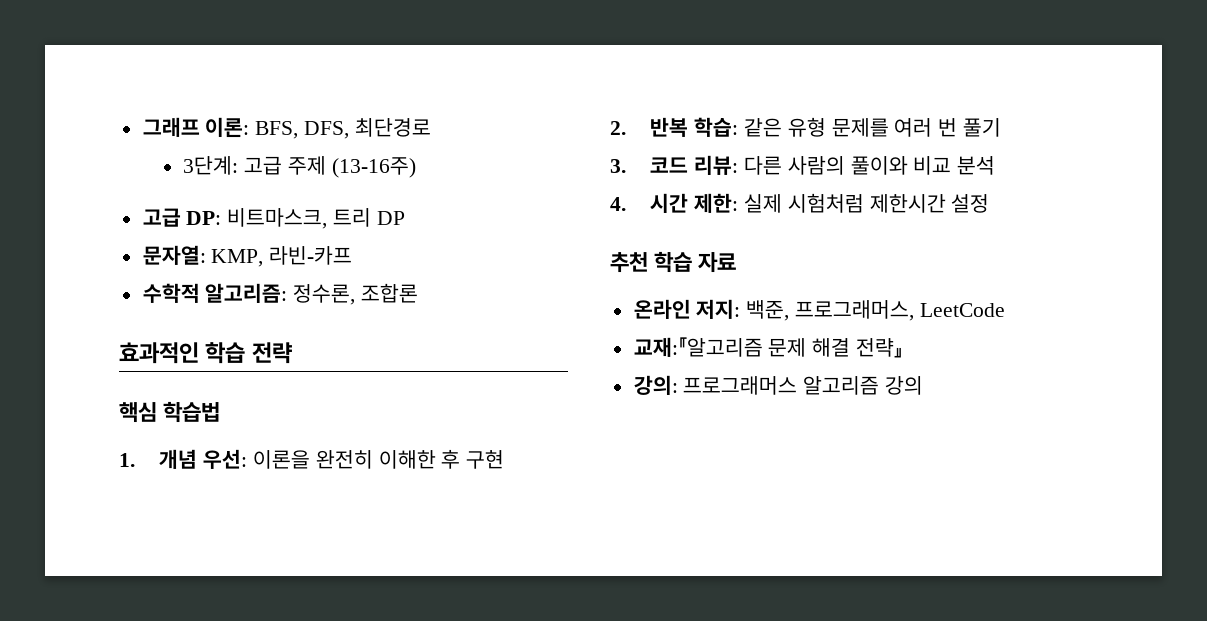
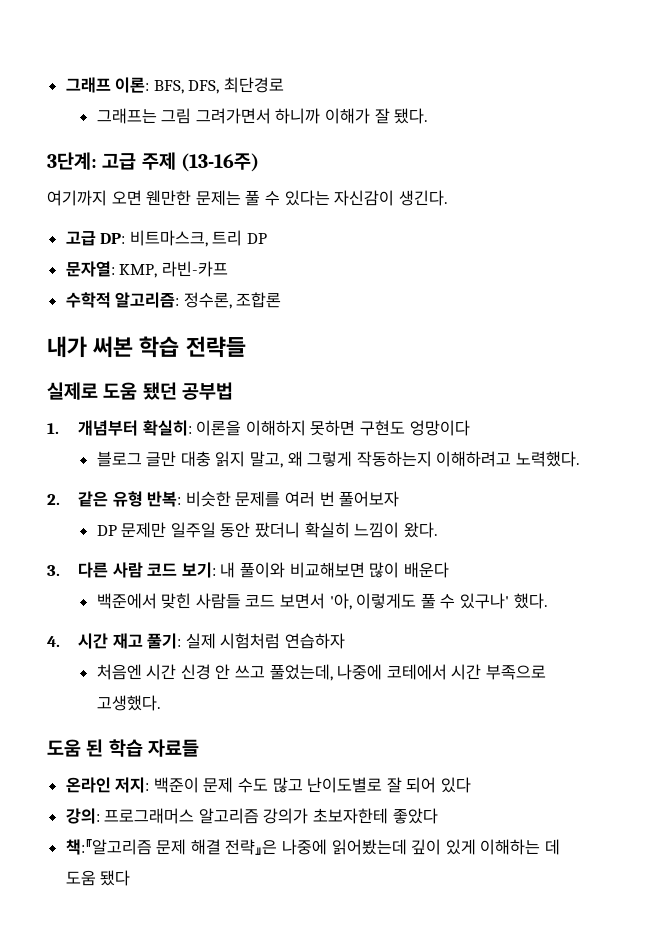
+ 그래프는 그림 그려가면서 하니까 이해가 잘 됐다.
  3단계: 고급 주제 (13-16주)
+ 여기까지 오면 웬만한 문제는 풀 수 있다는 자신감이 생긴다.
- 효과적인 학습 전략
- 핵심 학습법
- 1. 개념 우선: 이론을 완전히 이해한 후 구현
- 2. 반복 학습: 같은 유형 문제를 여러 번 풀기
- 3. 코드 리뷰: 다른 사람의 풀이와 비교 분석
- 4. 시간 제한: 실제 시험처럼 제한시간 설정
- 추천 학습 자료
- 온라인 저지: 백준, 프로그래머스, LeetCode
- 교재:『알고리즘 문제 해결 전략』
- 강의: 프로그래머스 알고리즘 강의
+ 내가 써본 학습 전략들
+ 실제로 도움 됐던 공부법
+ 1. 개념부터 확실히: 이론을 이해하지 못하면 구현도 엉망이다
+ 블로그 글만 대충 읽지 말고, 왜 그렇게 작동하는지 이해하려고 노력했다.
+ 2. 같은 유형 반복: 비슷한 문제를 여러 번 풀어보자
+ DP 문제만 일주일 동안 팠더니 확실히 느낌이 왔다.
+ 3. 다른 사람 코드 보기: 내 풀이와 비교해보면 많이 배운다
+ 백준에서 맞힌 사람들 코드 보면서 '아, 이렇게도 풀 수 있구나' 했다.
+ 4. 시간 재고 풀기: 실제 시험처럼 연습하자
+ 처음엔 시간 신경 안 쓰고 풀었는데, 나중에 코테에서 시간 부족으로 고생했다.
+ 도움 된 학습 자료들
+ 온라인 저지: 백준이 문제 수도 많고 난이도별로 잘 되어 있다
+ 강의: 프로그래머스 알고리즘 강의가 초보자한테 좋았다
+ 책:『알고리즘 문제 해결 전략』은 나중에 읽어봤는데 깊이 있게 이해하는 데 도움 됐다

